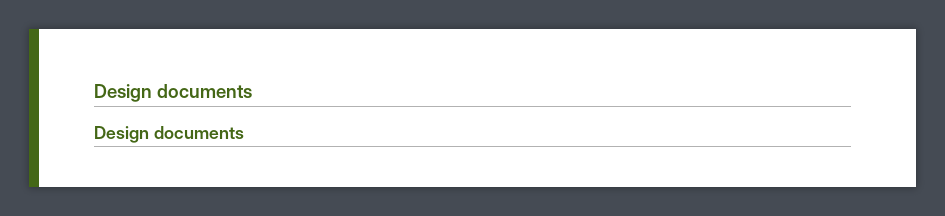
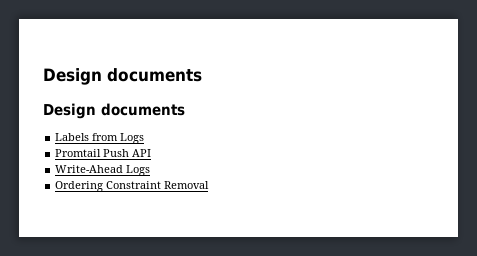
+ Labels from Logs
+ Promtail Push API
+ Write-Ahead Logs
+ Ordering Constraint Removal

